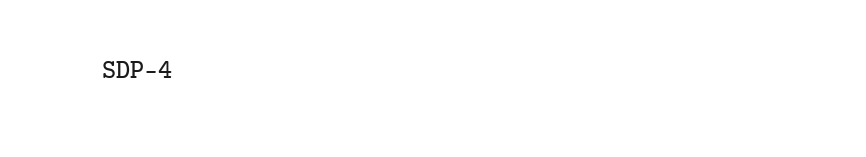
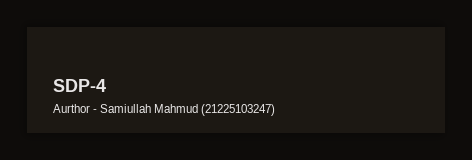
+ Aurthor - Samiullah Mahmud (21225103247)

